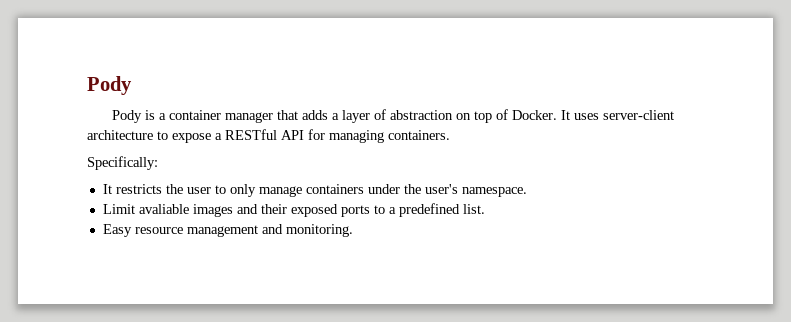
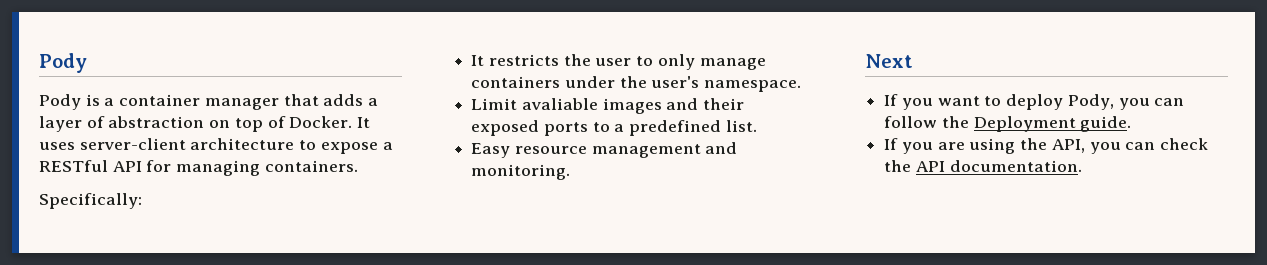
+ Next
+ If you want to deploy Pody, you can follow the Deployment guide.
+ If you are using the API, you can check the API documentation.

